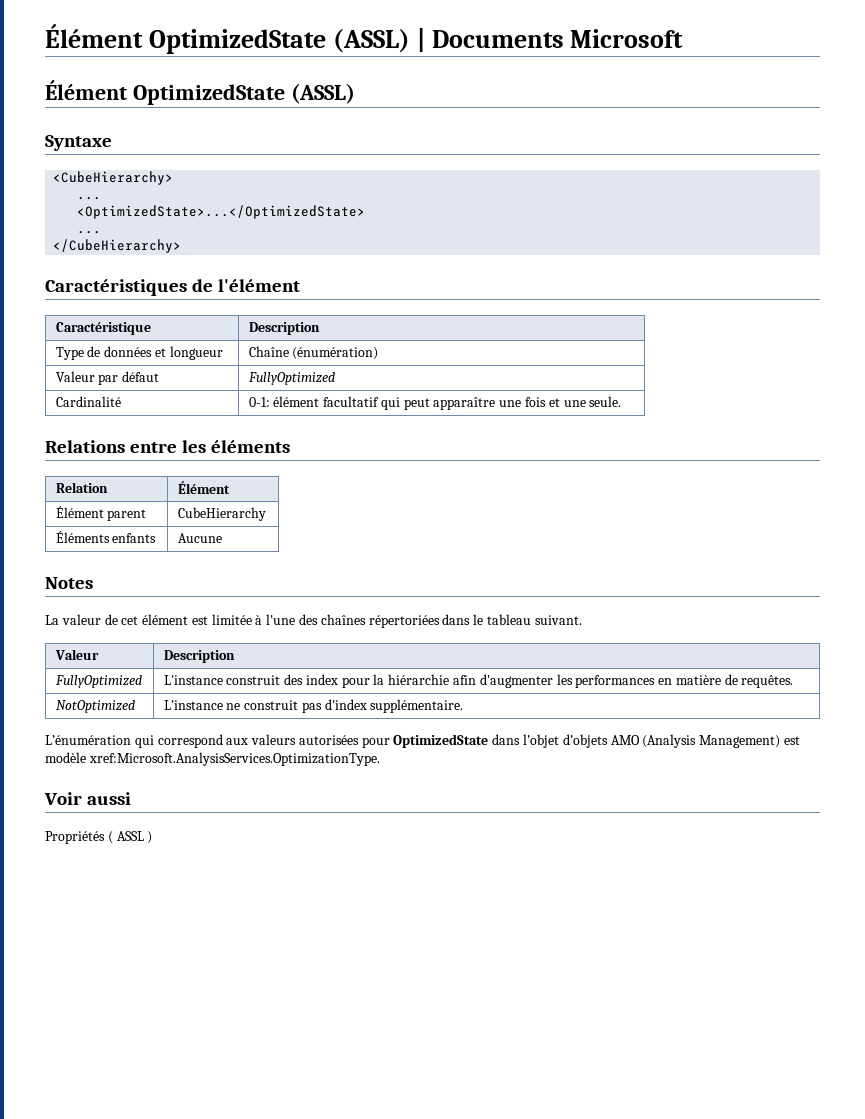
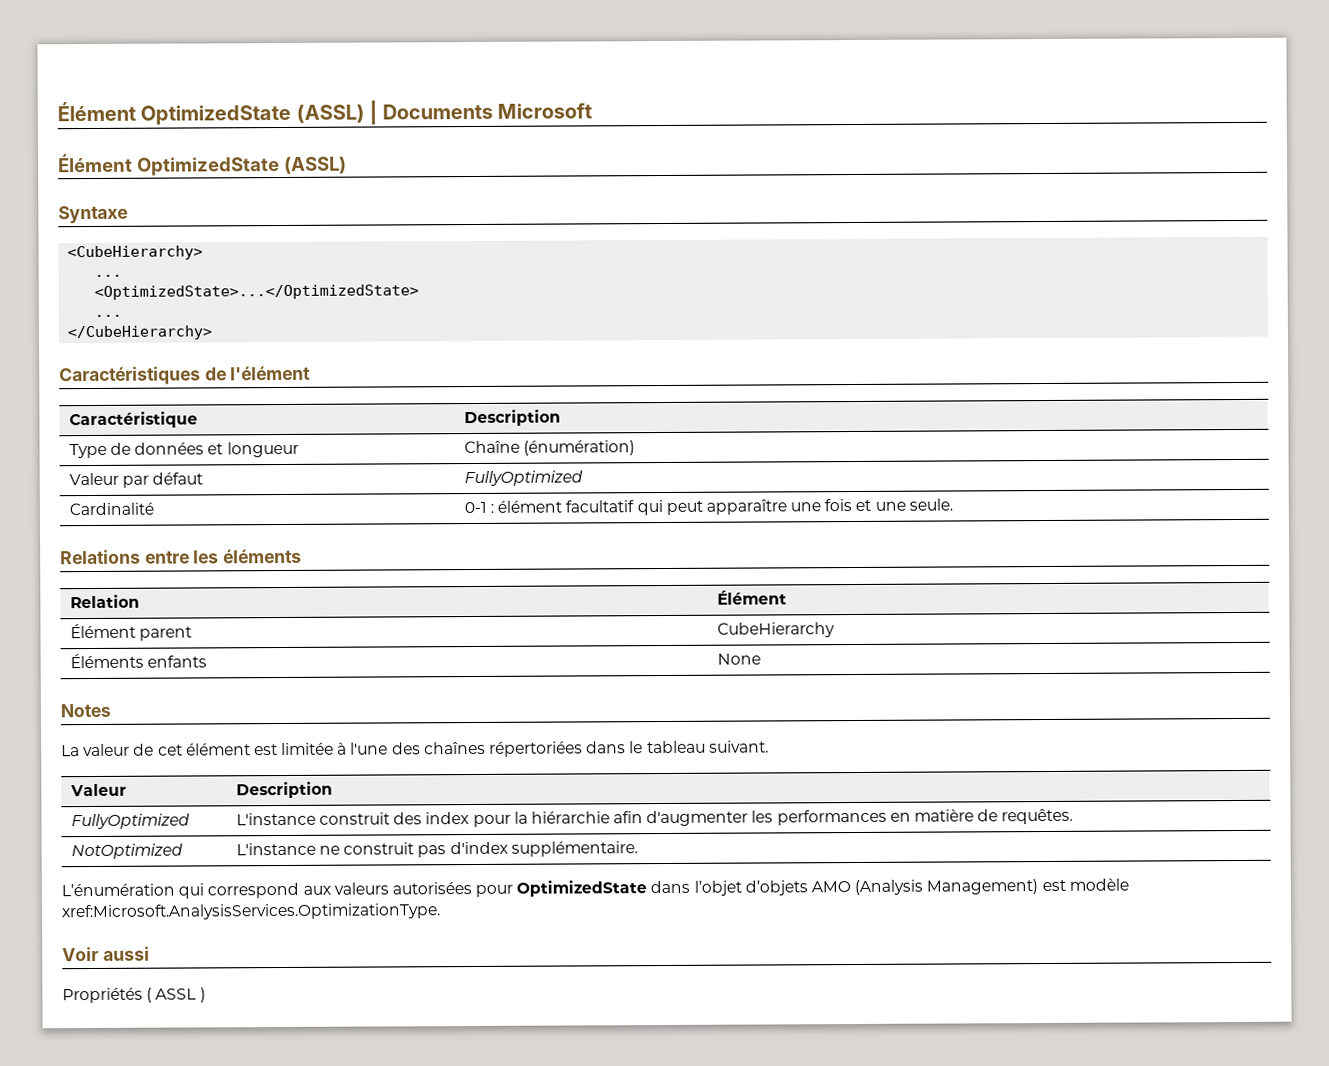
- Cardinalité | 0-1: élément facultatif qui peut apparaître une fois et une seule.
+ Cardinalité | 0-1 : élément facultatif qui peut apparaître une fois et une seule.
- Éléments enfants | Aucune
+ Éléments enfants | None

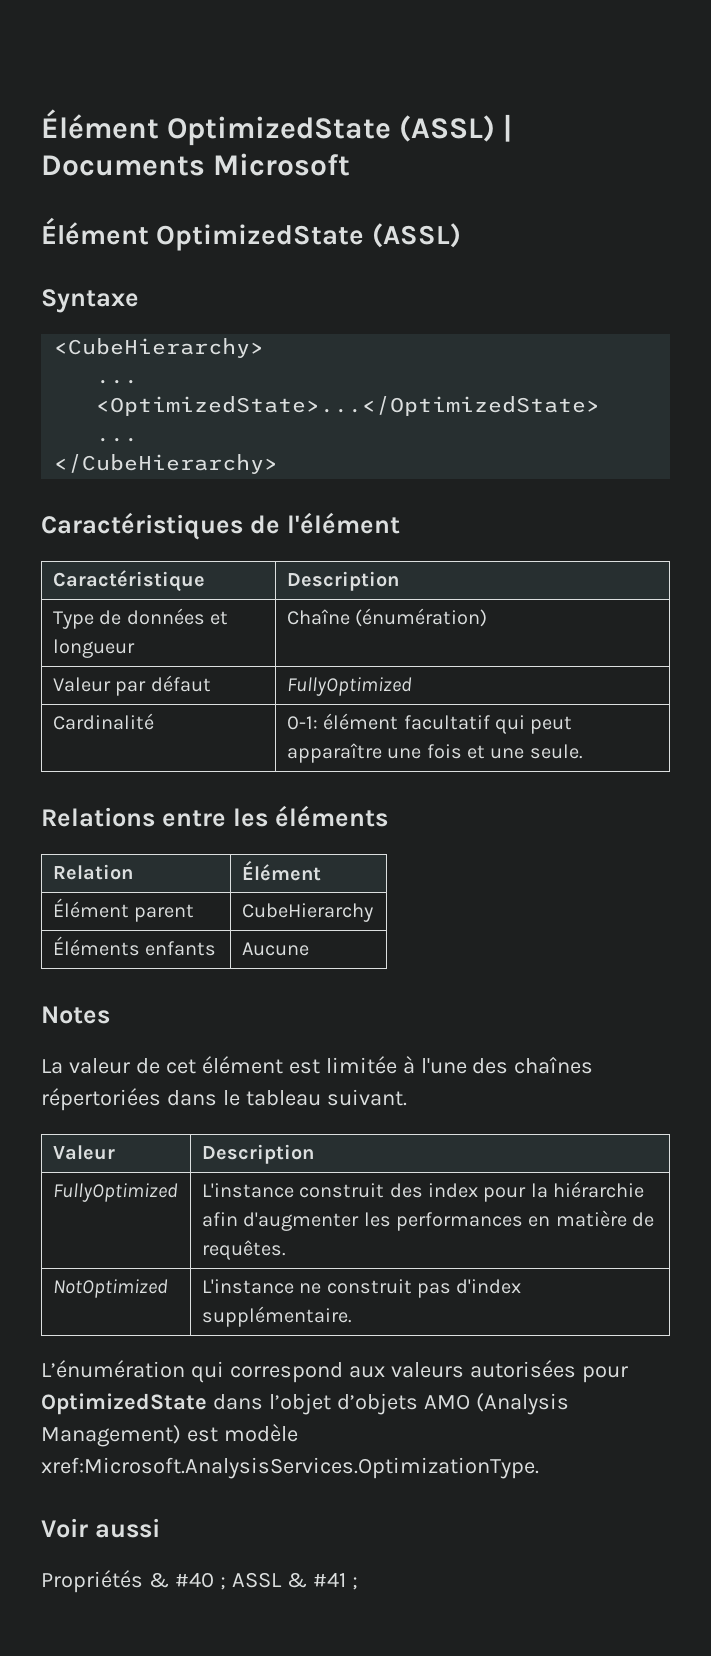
- Cardinalité | 0-1 : élément facultatif qui peut apparaître une fois et une seule.
+ Cardinalité | 0-1: élément facultatif qui peut apparaître une fois et une seule.
- Éléments enfants | None
+ Éléments enfants | Aucune
- Propriétés ( ASSL )
+ Propriétés & #40 ; ASSL & #41 ;

